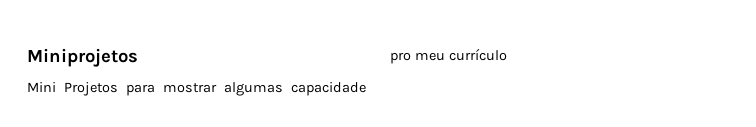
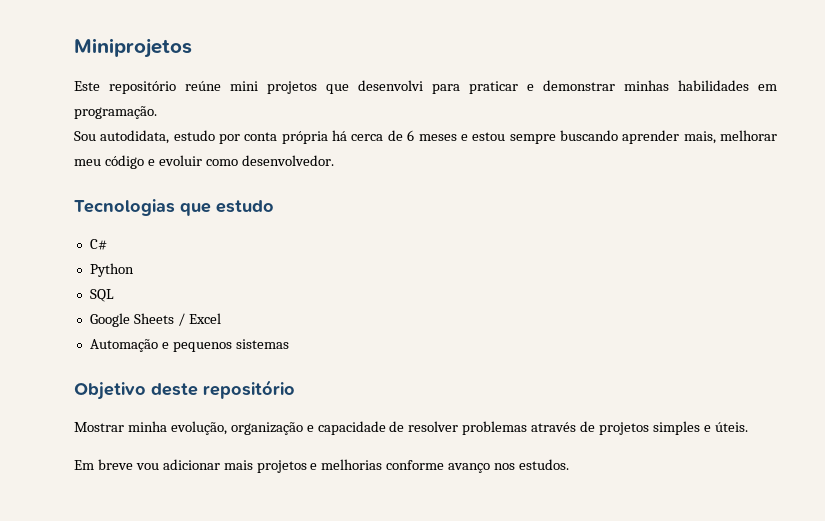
- Mini Projetos para mostrar algumas capacidade pro meu currículo
+ Este repositório reúne mini projetos que desenvolvi para praticar e demonstrar minhas habilidades em programação.
+ Sou autodidata, estudo por conta própria há cerca de 6 meses e estou sempre buscando aprender mais, melhorar meu código e evoluir como desenvolvedor.
+ Tecnologias que estudo
+ C#
+ Python
+ SQL
+ Google Sheets / Excel
+ Automação e pequenos sistemas
+ Objetivo deste repositório
+ Mostrar minha evolução, organização e capacidade de resolver problemas através de projetos simples e úteis.
+ Em breve vou adicionar mais projetos e melhorias conforme avanço nos estudos.

